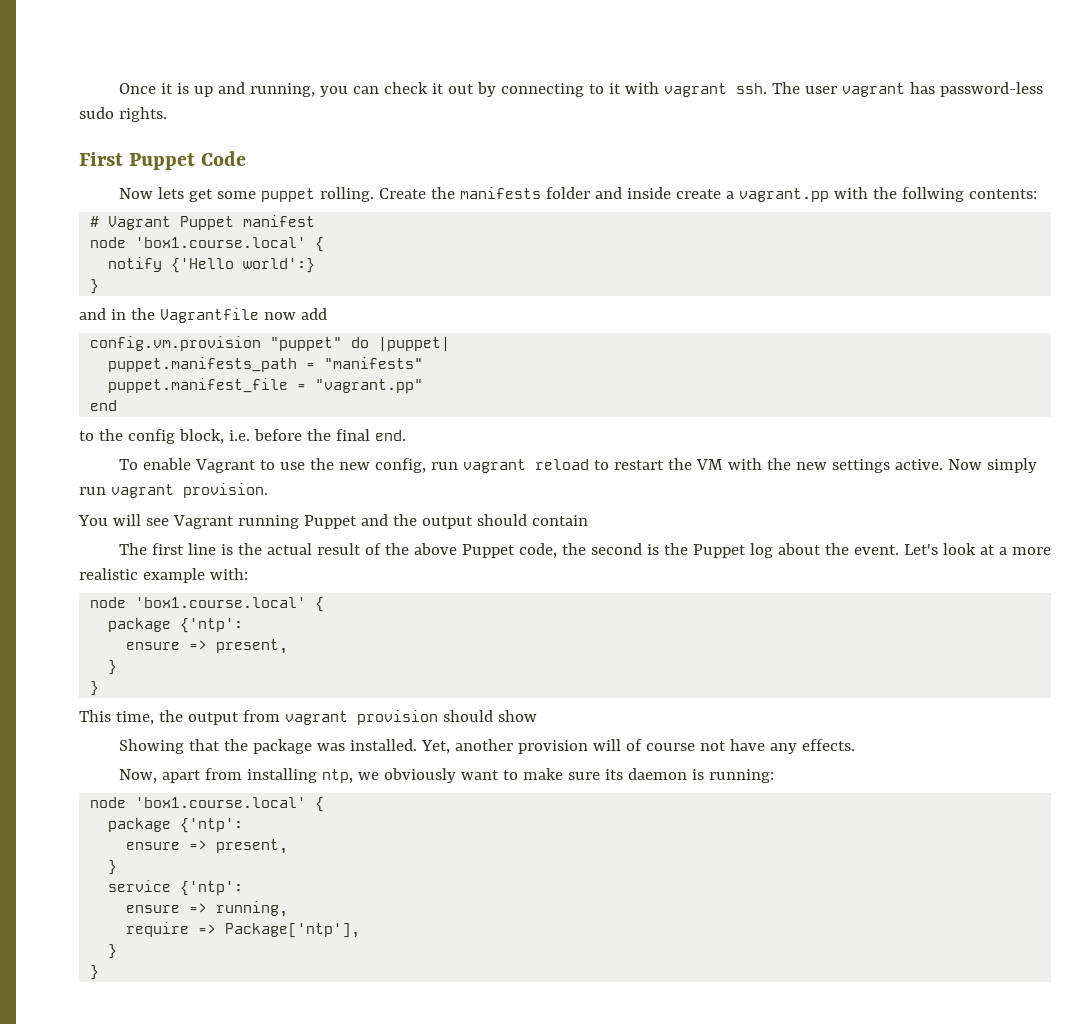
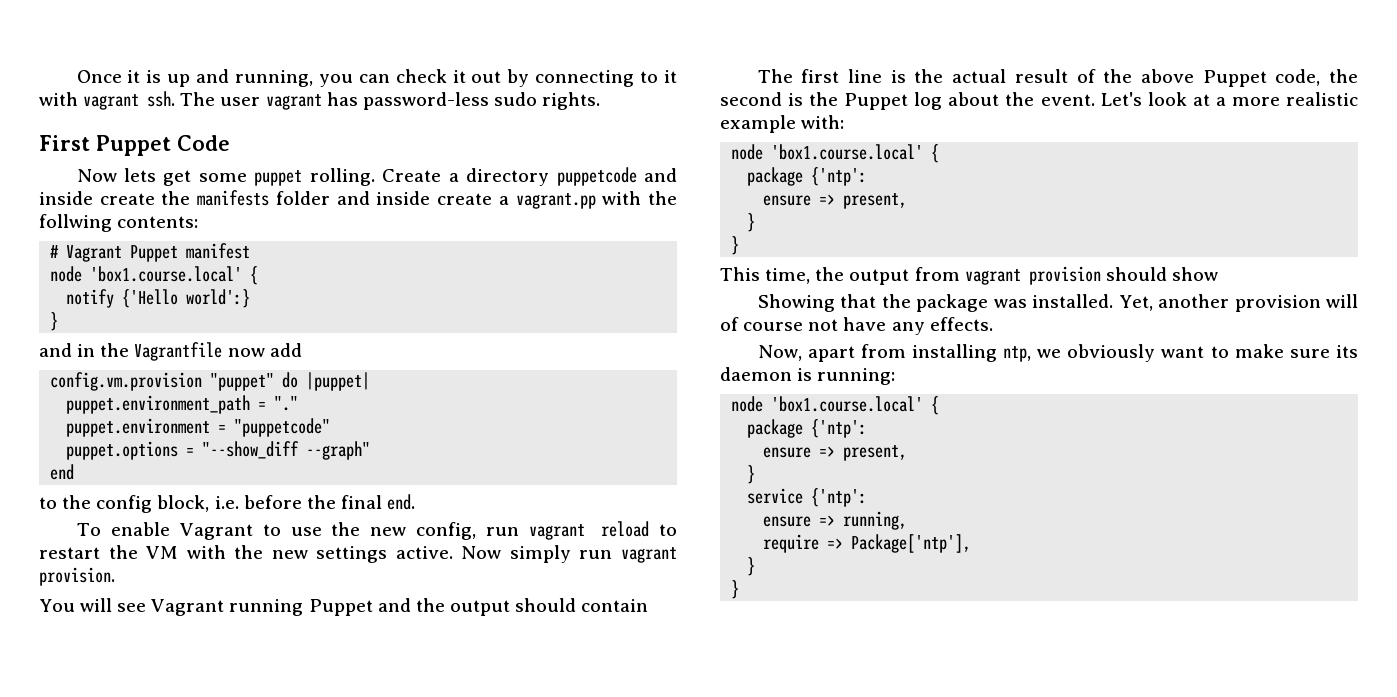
- Create the manifests folder and inside create a vagrant.pp with the follwing contents:
+ Create a directory puppetcode and inside create the manifests folder and inside create a vagrant.pp with the follwing contents:
- puppet.manifests_path = "manifests"
- puppet.manifest_file = "vagrant.pp"
+ puppet.environment_path = "."
+ puppet.environment = "puppetcode"
+ puppet.options = "--show_diff --graph"

